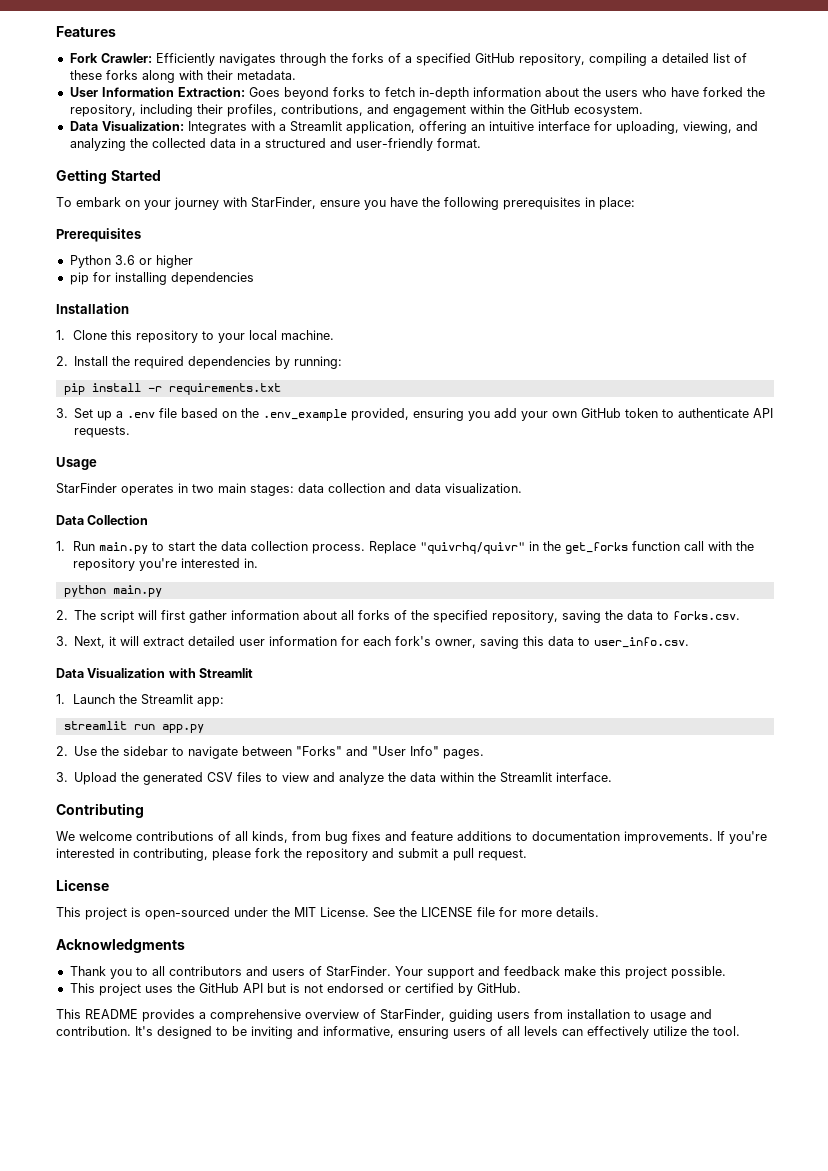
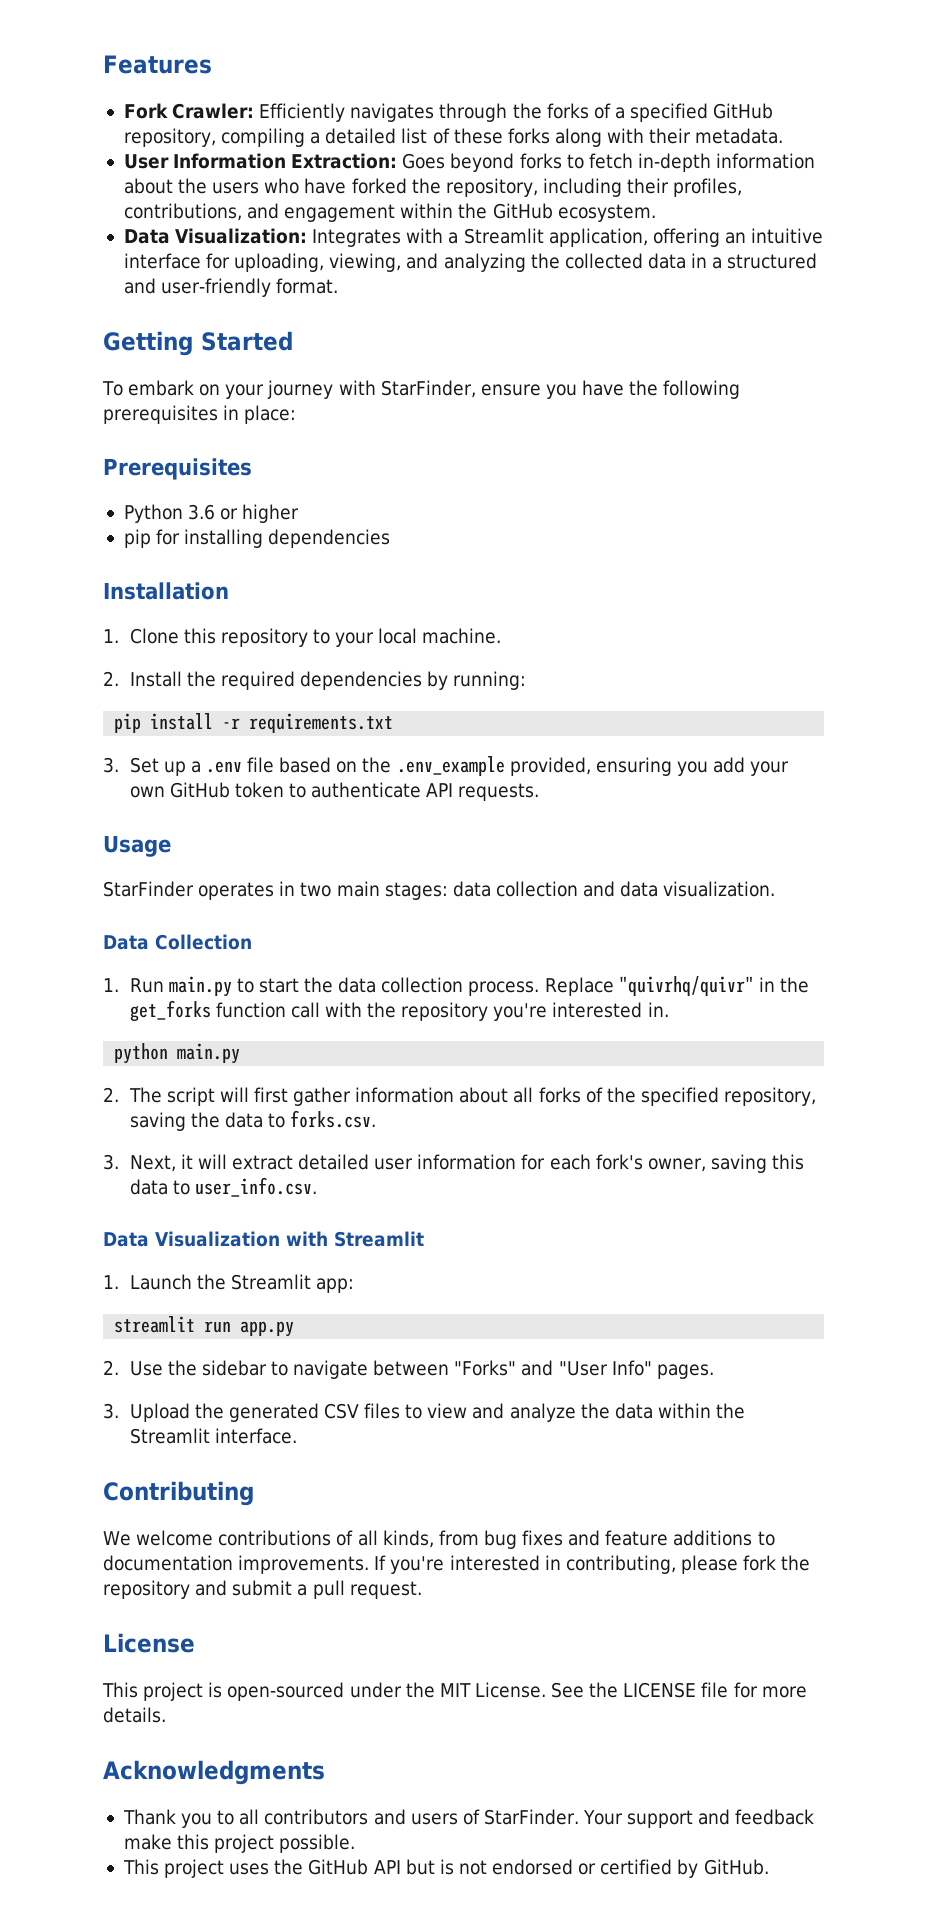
- This README provides a comprehensive overview of StarFinder, guiding users from installation to usage and contribution. It's designed to be inviting and informative, ensuring users of all levels can effectively utilize the tool.

